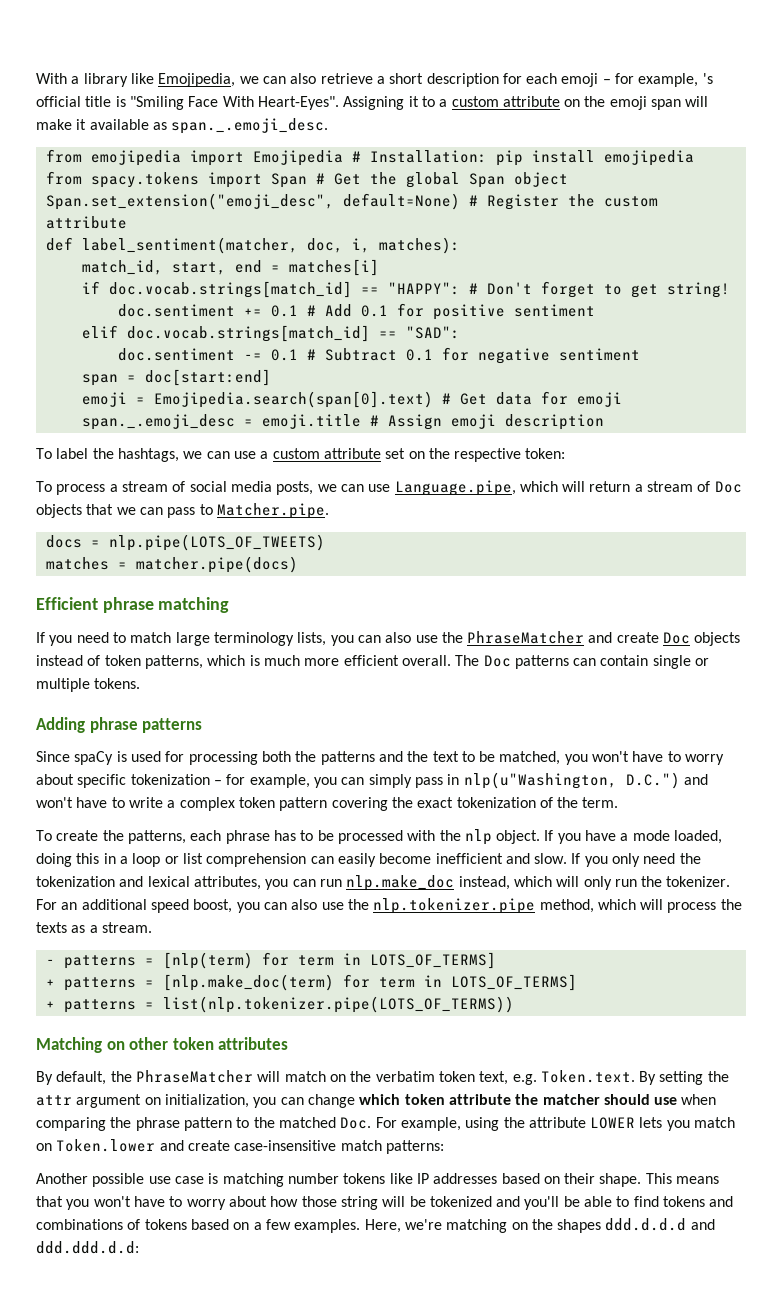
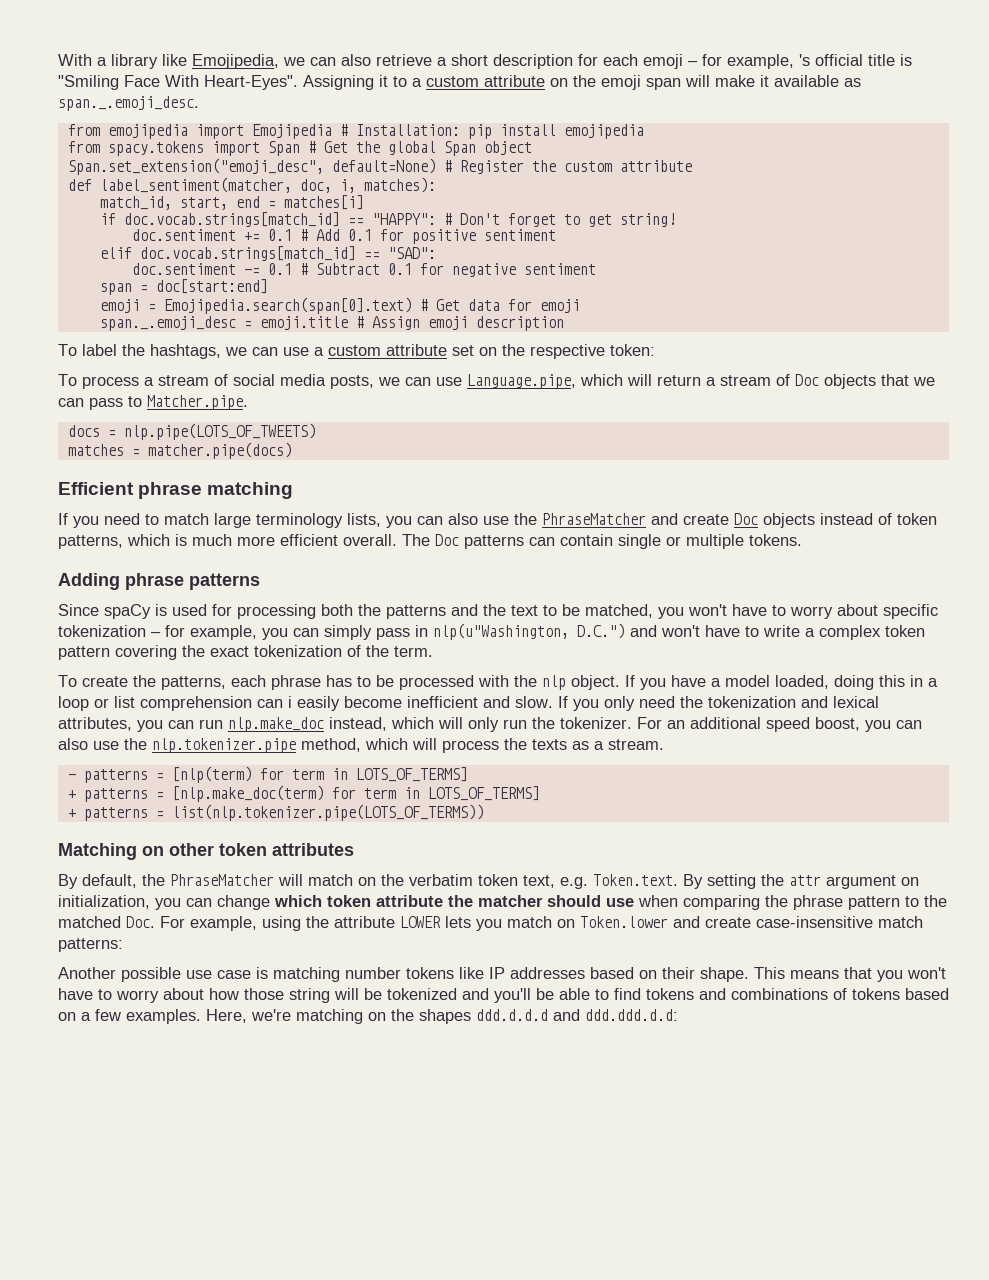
- If you have a mode loaded, doing this in a loop or list comprehension can easily become inefficient and slow.
+ If you have a model loaded, doing this in a loop or list comprehension can i easily become inefficient and slow.

